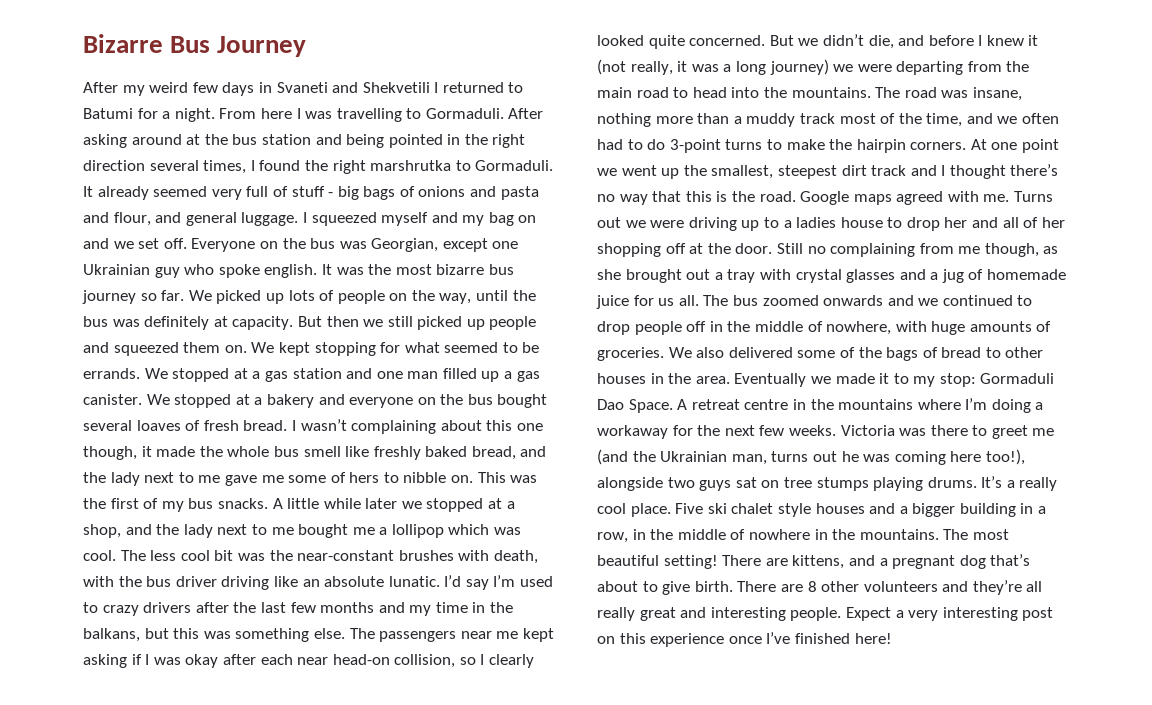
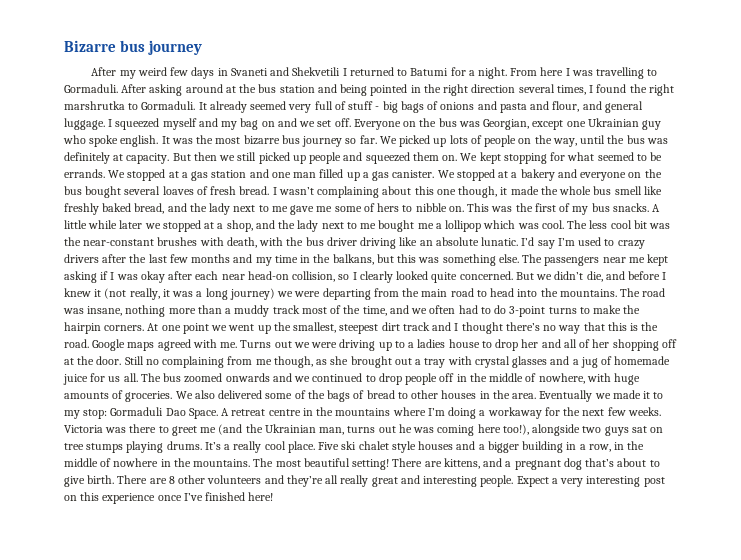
- Bizarre Bus Journey
+ Bizarre bus journey

